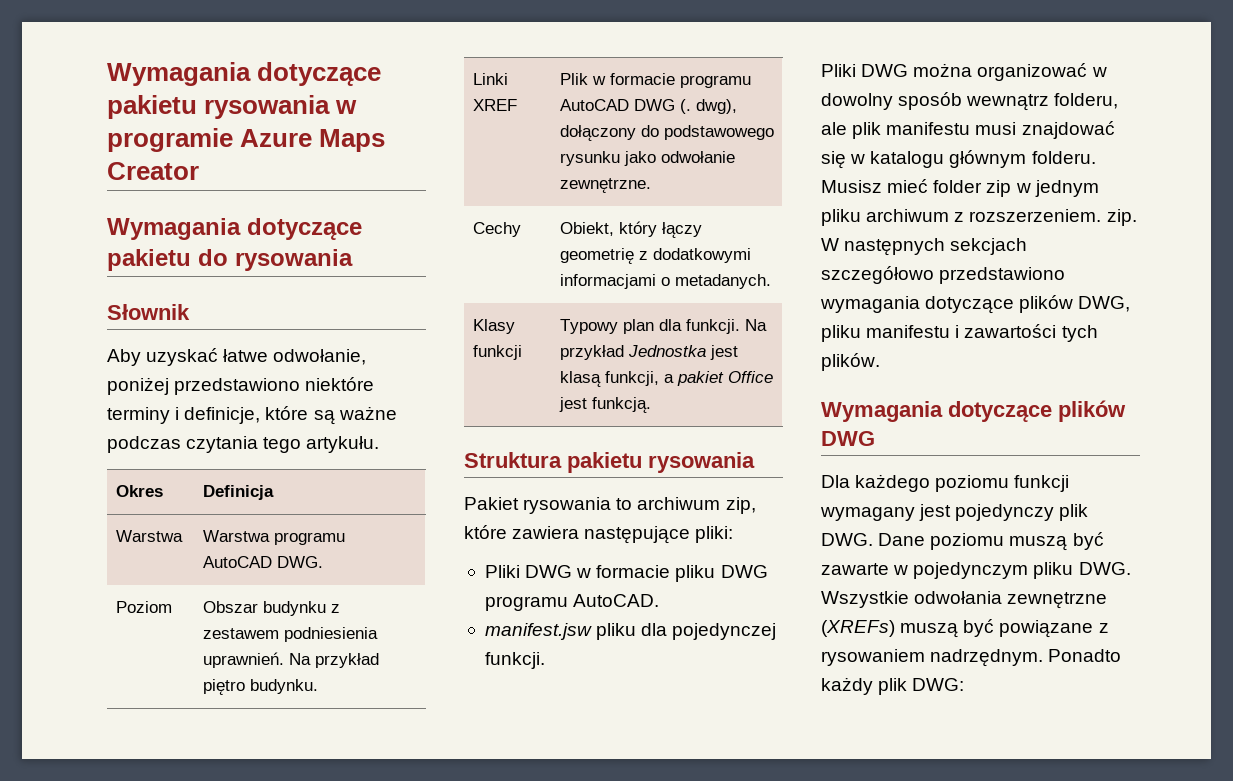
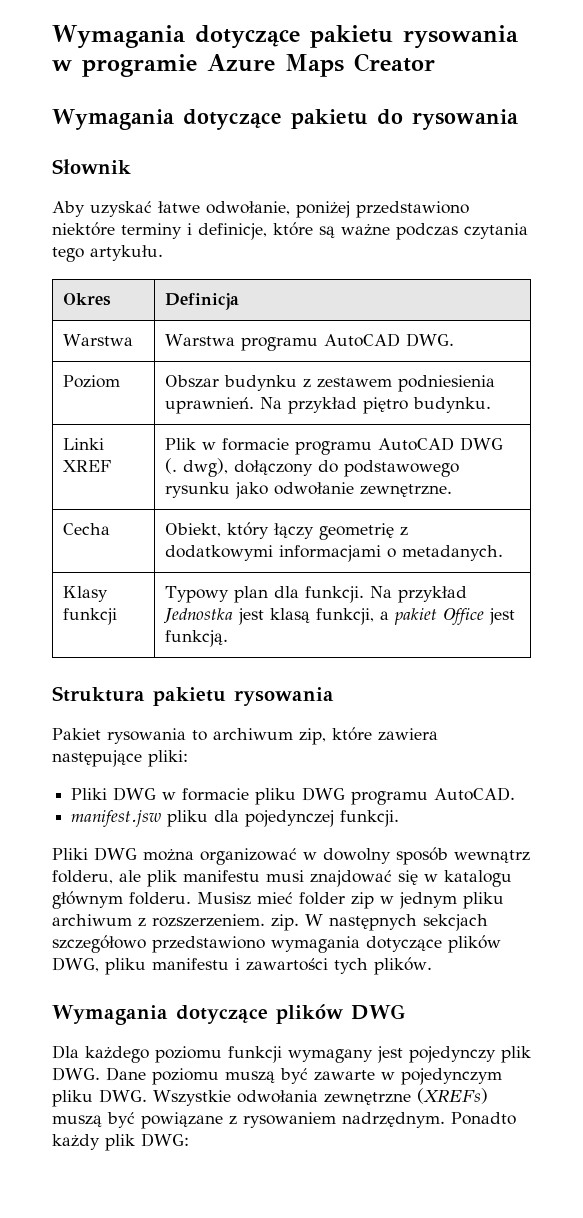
- Cechy | Obiekt, który łączy geometrię z dodatkowymi informacjami o metadanych.
+ Cecha | Obiekt, który łączy geometrię z dodatkowymi informacjami o metadanych.

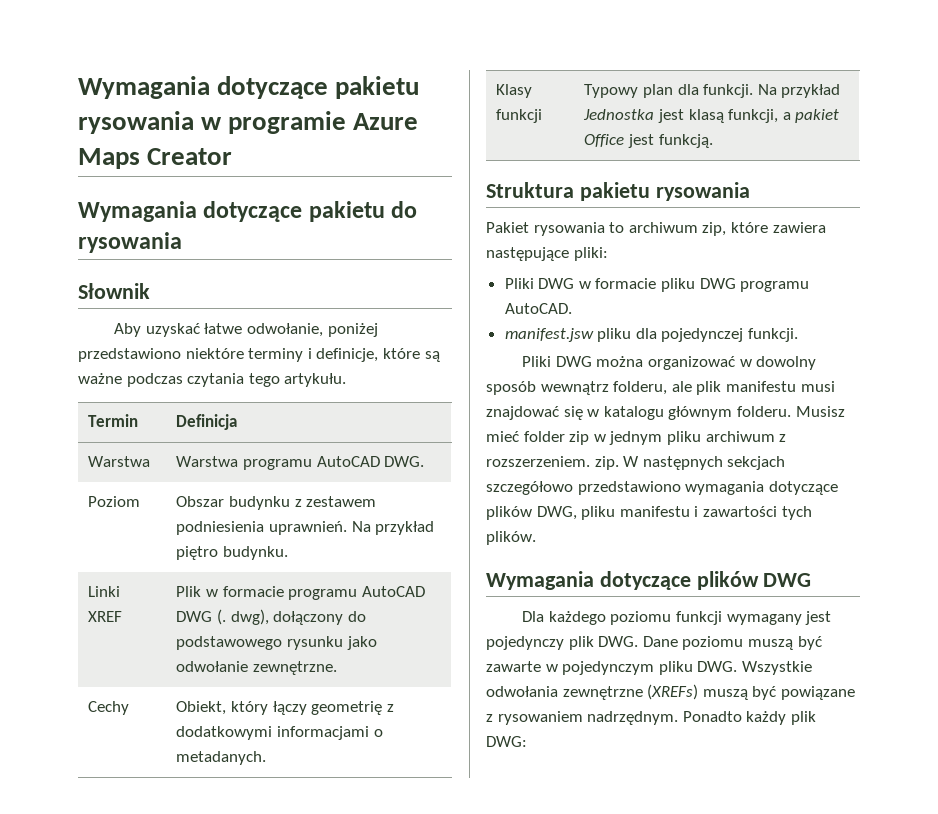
- Okres | Definicja
+ Termin | Definicja
- Cecha | Obiekt, który łączy geometrię z dodatkowymi informacjami o metadanych.
+ Cechy | Obiekt, który łączy geometrię z dodatkowymi informacjami o metadanych.

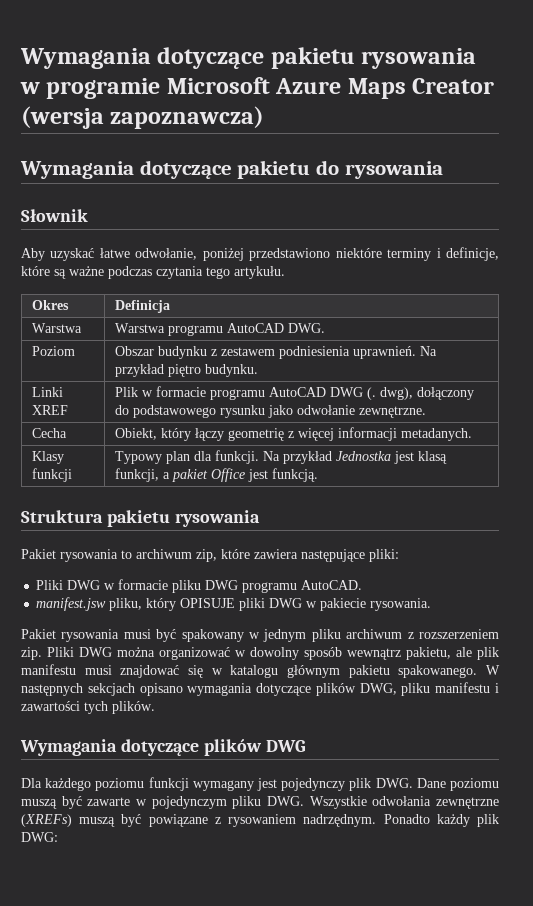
- Wymagania dotyczące pakietu rysowania w programie Azure Maps Creator
+ Wymagania dotyczące pakietu rysowania w programie Microsoft Azure Maps Creator (wersja zapoznawcza)
- Termin | Definicja
+ Okres | Definicja
- Cechy | Obiekt, który łączy geometrię z dodatkowymi informacjami o metadanych.
+ Cecha | Obiekt, który łączy geometrię z więcej informacji metadanych.
- manifest.jsw pliku dla pojedynczej funkcji.
- Pliki DWG można organizować w dowolny sposób wewnątrz folderu, ale plik manifestu musi znajdować się w katalogu głównym folderu. Musisz mieć folder zip w jednym pliku archiwum z rozszerzeniem. zip.
+ manifest.jsw pliku, który OPISUJE pliki DWG w pakiecie rysowania.
+ Pakiet rysowania musi być spakowany w jednym pliku archiwum z rozszerzeniem zip. Pliki DWG można organizować w dowolny sposób wewnątrz pakietu, ale plik manifestu musi znajdować się w katalogu głównym pakietu spakowanego.
- W następnych sekcjach szczegółowo przedstawiono wymagania dotyczące plików DWG, pliku manifestu i zawartości tych plików.
+ W następnych sekcjach opisano wymagania dotyczące plików DWG, pliku manifestu i zawartości tych plików.

